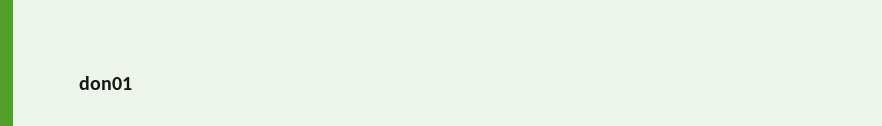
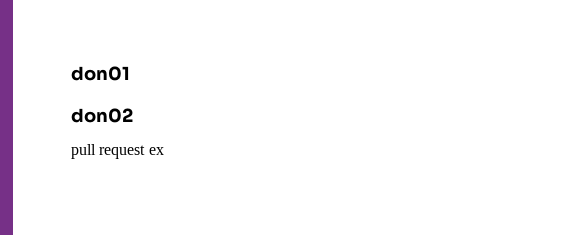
+ don02
+ pull request ex

